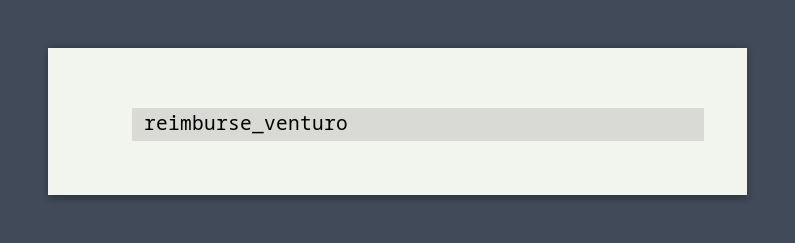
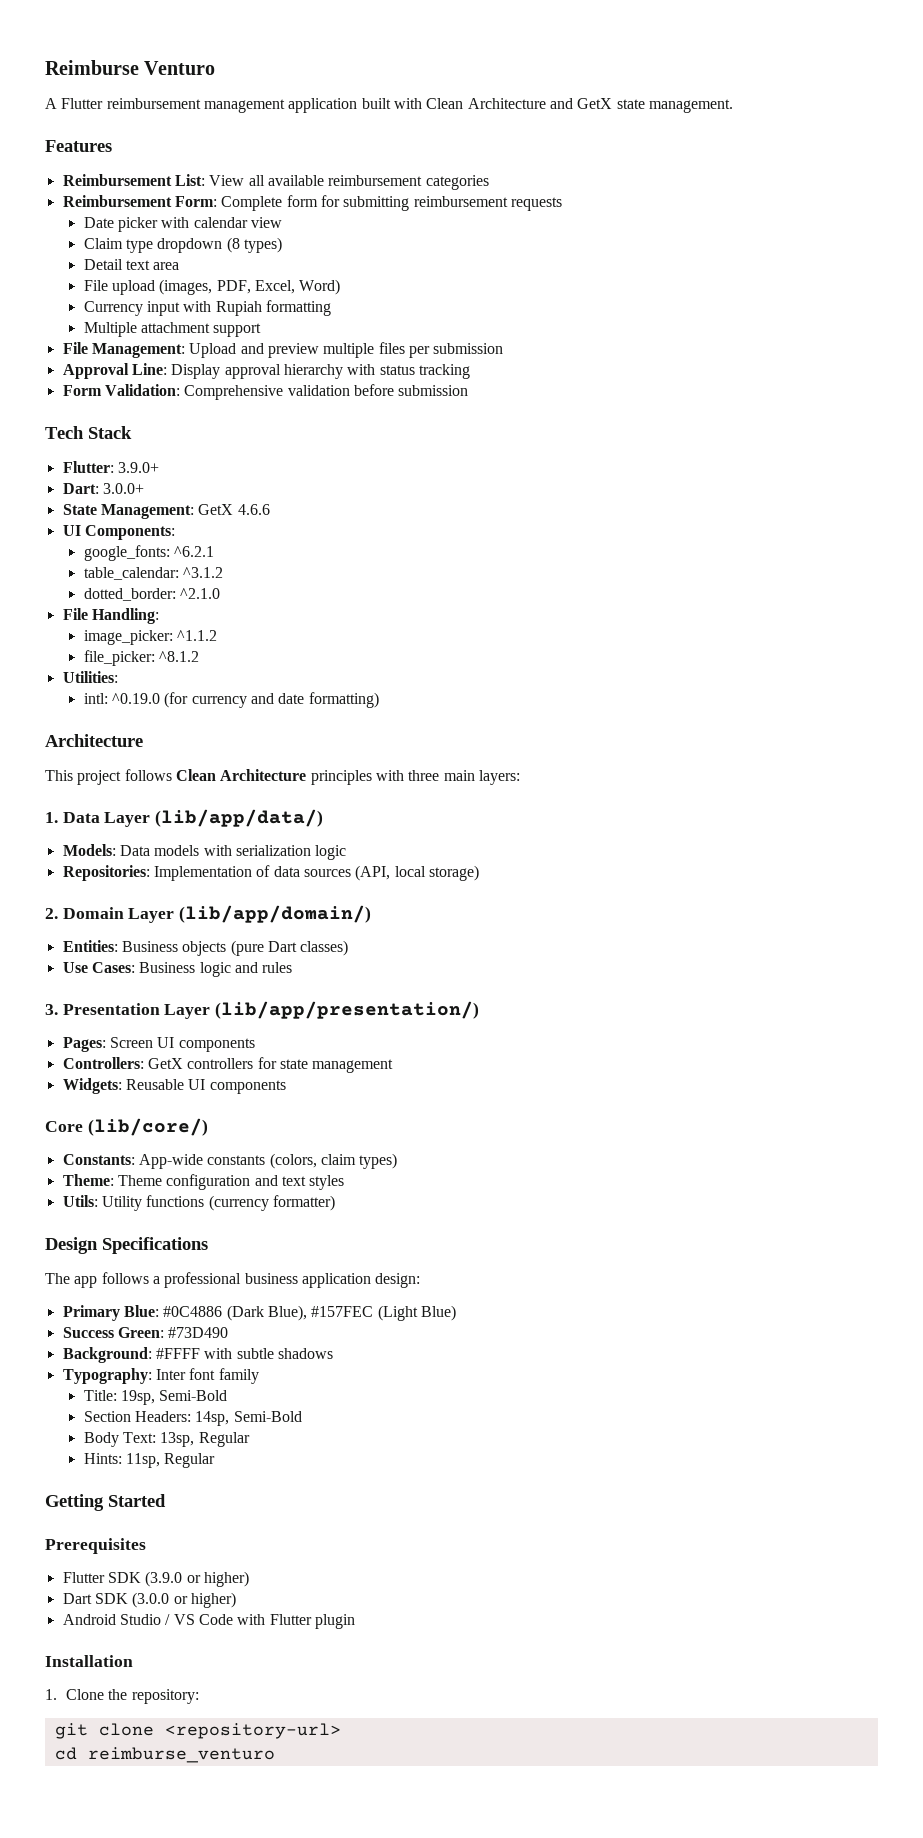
- reimburse_venturo
+ Reimburse Venturo
+ A Flutter reimbursement management application built with Clean Architecture and GetX state management.
+ Features
+ Reimbursement List: View all available reimbursement categories
+ Reimbursement Form: Complete form for submitting reimbursement requests
+ Date picker with calendar view
+ Claim type dropdown (8 types)
+ Detail text area
+ File upload (images, PDF, Excel, Word)
+ Currency input with Rupiah formatting
+ Multiple attachment support
+ File Management: Upload and preview multiple files per submission
+ Approval Line: Display approval hierarchy with status tracking
+ Form Validation: Comprehensive validation before submission
+ Tech Stack
+ Flutter: 3.9.0+
+ Dart: 3.0.0+
+ State Management: GetX 4.6.6
+ UI Components:
+ google_fonts: ^6.2.1
+ table_calendar: ^3.1.2
+ dotted_border: ^2.1.0
+ File Handling:
+ image_picker: ^1.1.2
+ file_picker: ^8.1.2
+ Utilities:
+ intl: ^0.19.0 (for currency and date formatting)
+ Architecture
+ This project follows Clean Architecture principles with three main layers:
+ 1. Data Layer (lib/app/data/)
+ Models: Data models with serialization logic
+ Repositories: Implementation of data sources (API, local storage)
+ 2. Domain Layer (lib/app/domain/)
+ Entities: Business objects (pure Dart classes)
+ Use Cases: Business logic and rules
+ 3. Presentation Layer (lib/app/presentation/)
+ Pages: Screen UI components
+ Controllers: GetX controllers for state management
+ Widgets: Reusable UI components
+ Core (lib/core/)
+ Constants: App-wide constants (colors, claim types)
+ Theme: Theme configuration and text styles
+ Utils: Utility functions (currency formatter)
+ Design Specifications
+ The app follows a professional business application design:
+ Primary Blue: #0C4886 (Dark Blue), #157FEC (Light Blue)
+ Success Green: #73D490
+ Background: #FFFF with subtle shadows
+ Typography: Inter font family
+ Title: 19sp, Semi-Bold
+ Section Headers: 14sp, Semi-Bold
+ Body Text: 13sp, Regular
+ Hints: 11sp, Regular
+ Getting Started
+ Prerequisites
+ Flutter SDK (3.9.0 or higher)
+ Dart SDK (3.0.0 or higher)
+ Android Studio / VS Code with Flutter plugin
+ Installation
+ 1. Clone the repository:
+ git clone <repository-url>
+ cd reimburse_venturo

